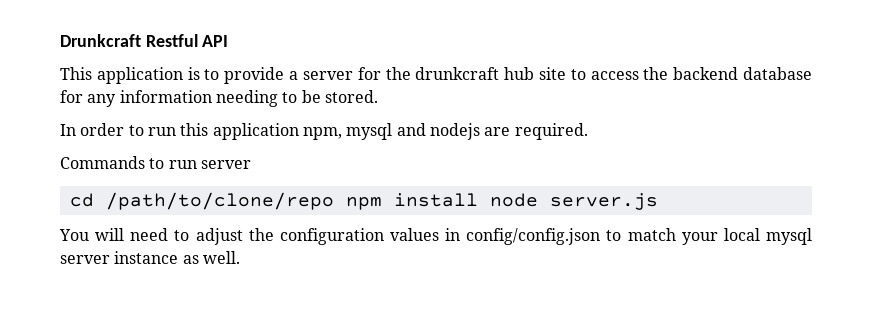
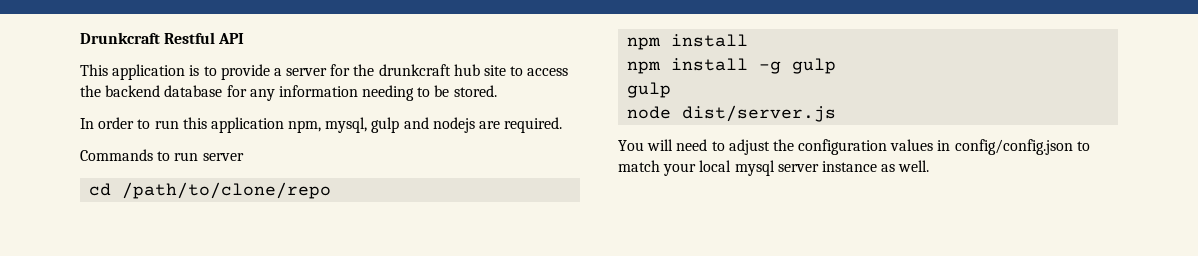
- In order to run this application npm, mysql and nodejs are required.
+ In order to run this application npm, mysql, gulp and nodejs are required.
- cd /path/to/clone/repo npm install node server.js
+ cd /path/to/clone/repo
+ npm install
+ npm install -g gulp
+ gulp
+ node dist/server.js

